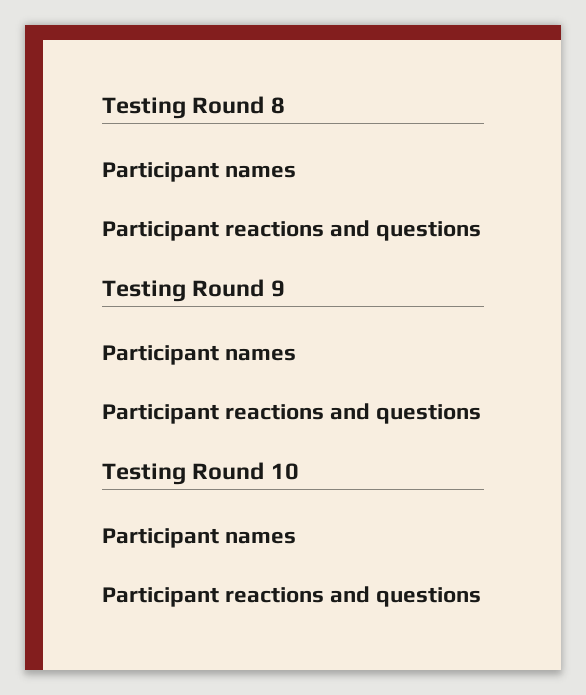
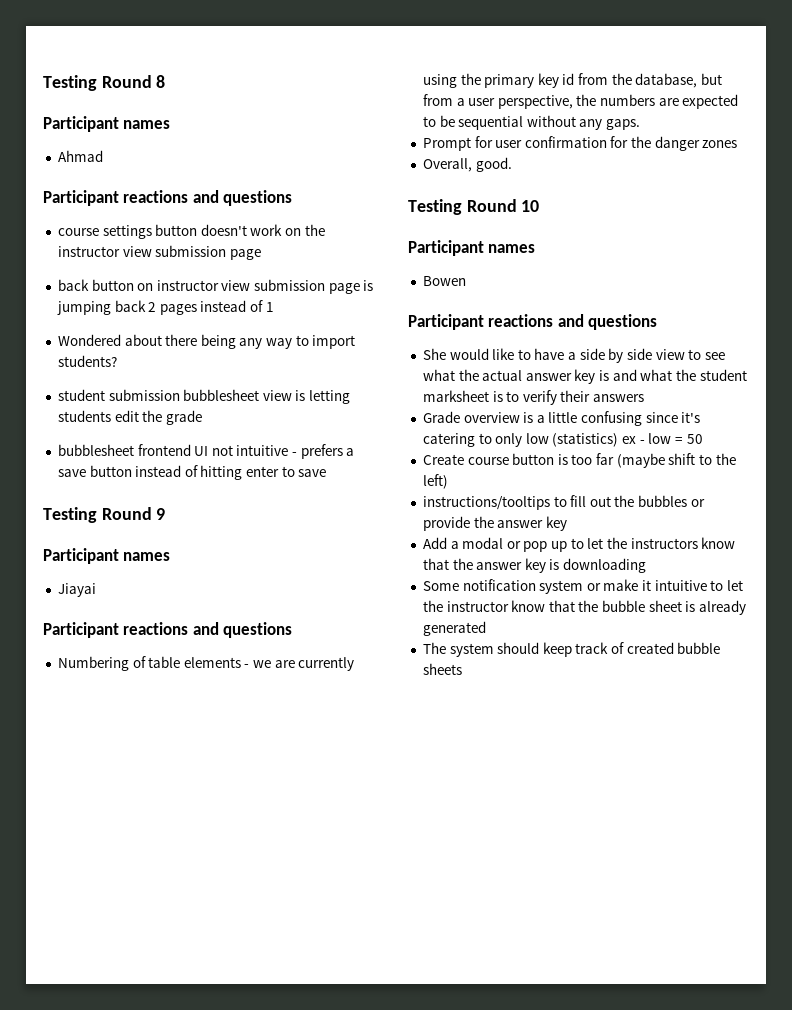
  Testing Round 8
  Participant names
+ Ahmad
  Participant reactions and questions
+ course settings button doesn't work on the instructor view submission page
+ back button on instructor view submission page is jumping back 2 pages instead of 1
+ Wondered about there being any way to import students?
+ student submission bubblesheet view is letting students edit the grade
+ bubblesheet frontend UI not intuitive - prefers a save button instead of hitting enter to save
  Testing Round 9
  Participant names
+ Jiayai
  Participant reactions and questions
+ Numbering of table elements - we are currently using the primary key id from the database, but from a user perspective, the numbers are expected to be sequential without any gaps.
+ Prompt for user confirmation for the danger zones
+ Overall, good.
  Testing Round 10
  Participant names
+ Bowen
  Participant reactions and questions
+ She would like to have a side by side view to see what the actual answer key is and what the student marksheet is to verify their answers
+ Grade overview is a little confusing since it's catering to only low (statistics) ex - low = 50
+ Create course button is too far (maybe shift to the left)
+ instructions/tooltips to fill out the bubbles or provide the answer key
+ Add a modal or pop up to let the instructors know that the answer key is downloading
+ Some notification system or make it intuitive to let the instructor know that the bubble sheet is already generated
+ The system should keep track of created bubble sheets

